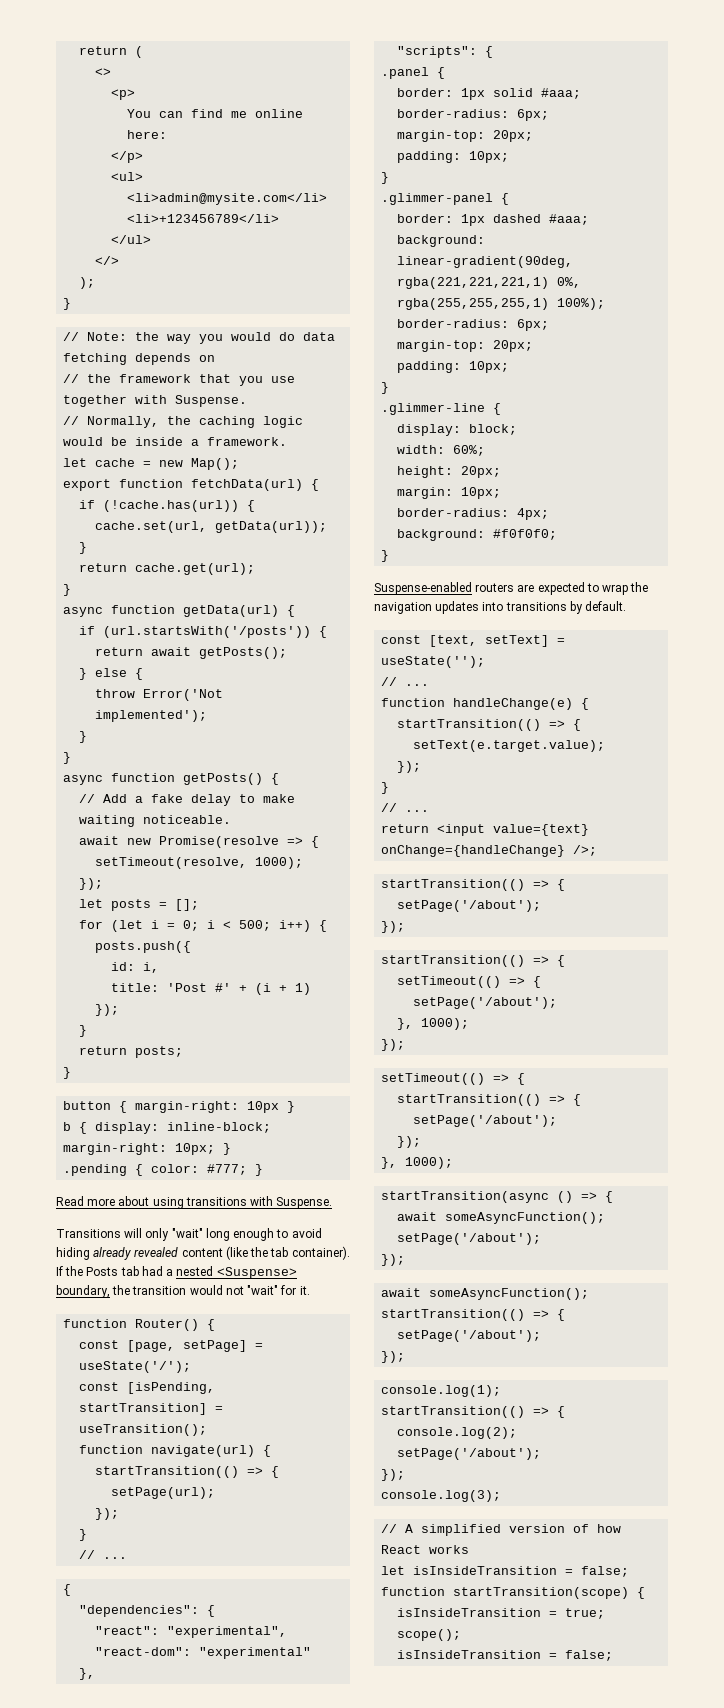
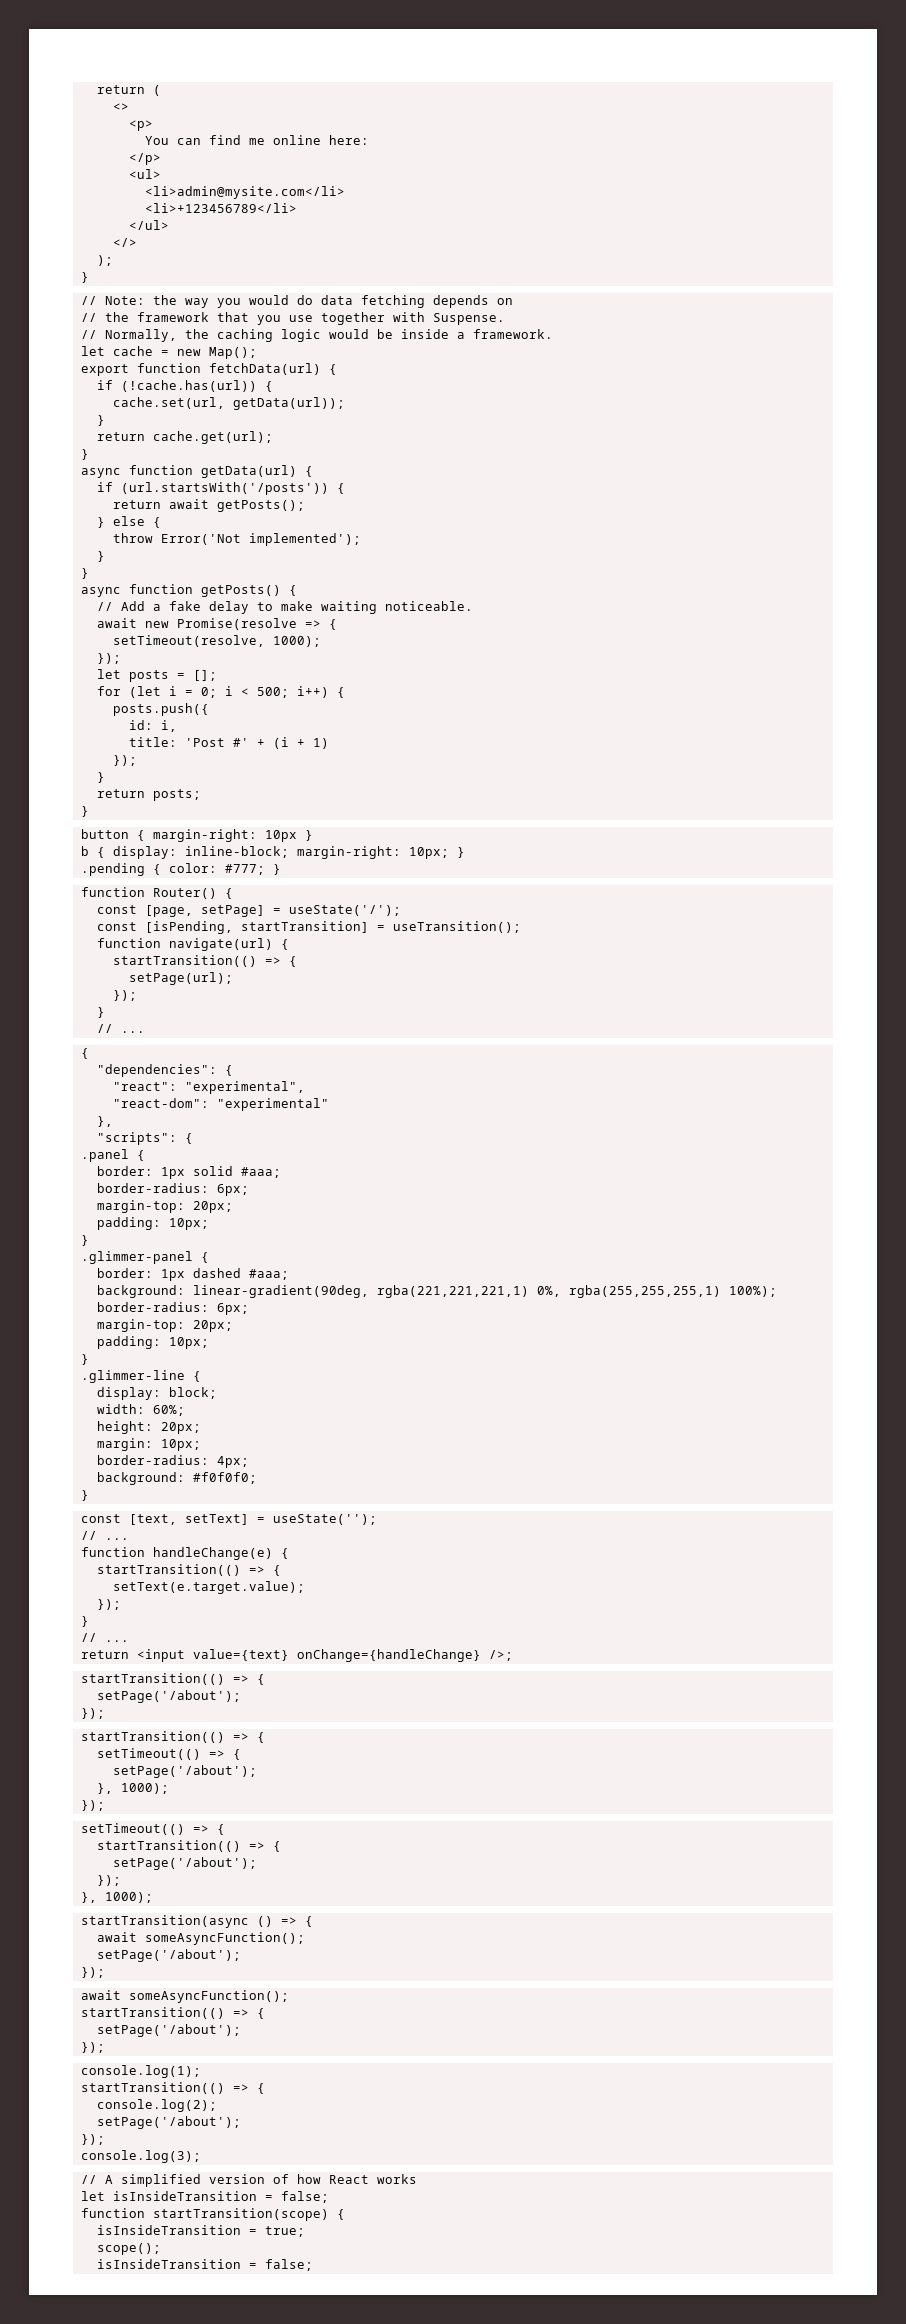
- Read more about using transitions with Suspense.
- Transitions will only "wait" long enough to avoid hiding already revealed content (like the tab container). If the Posts tab had a nested <Suspense> boundary, the transition would not "wait" for it.
- Suspense-enabled routers are expected to wrap the navigation updates into transitions by default.

